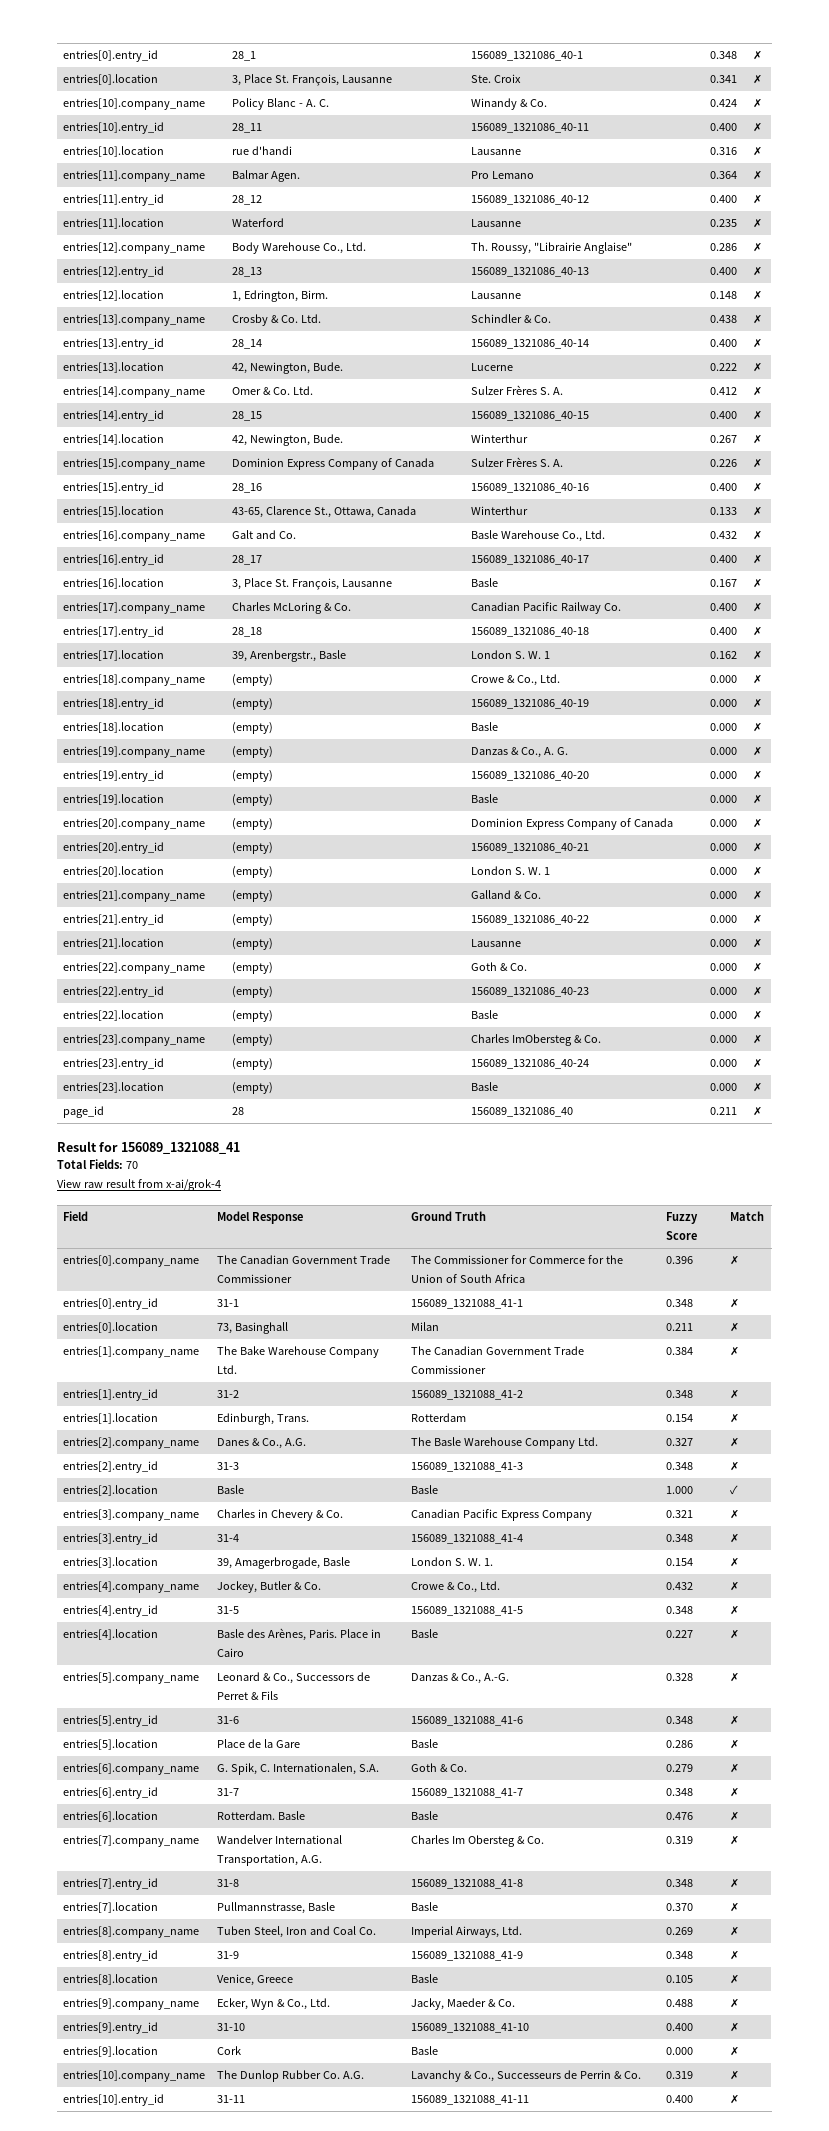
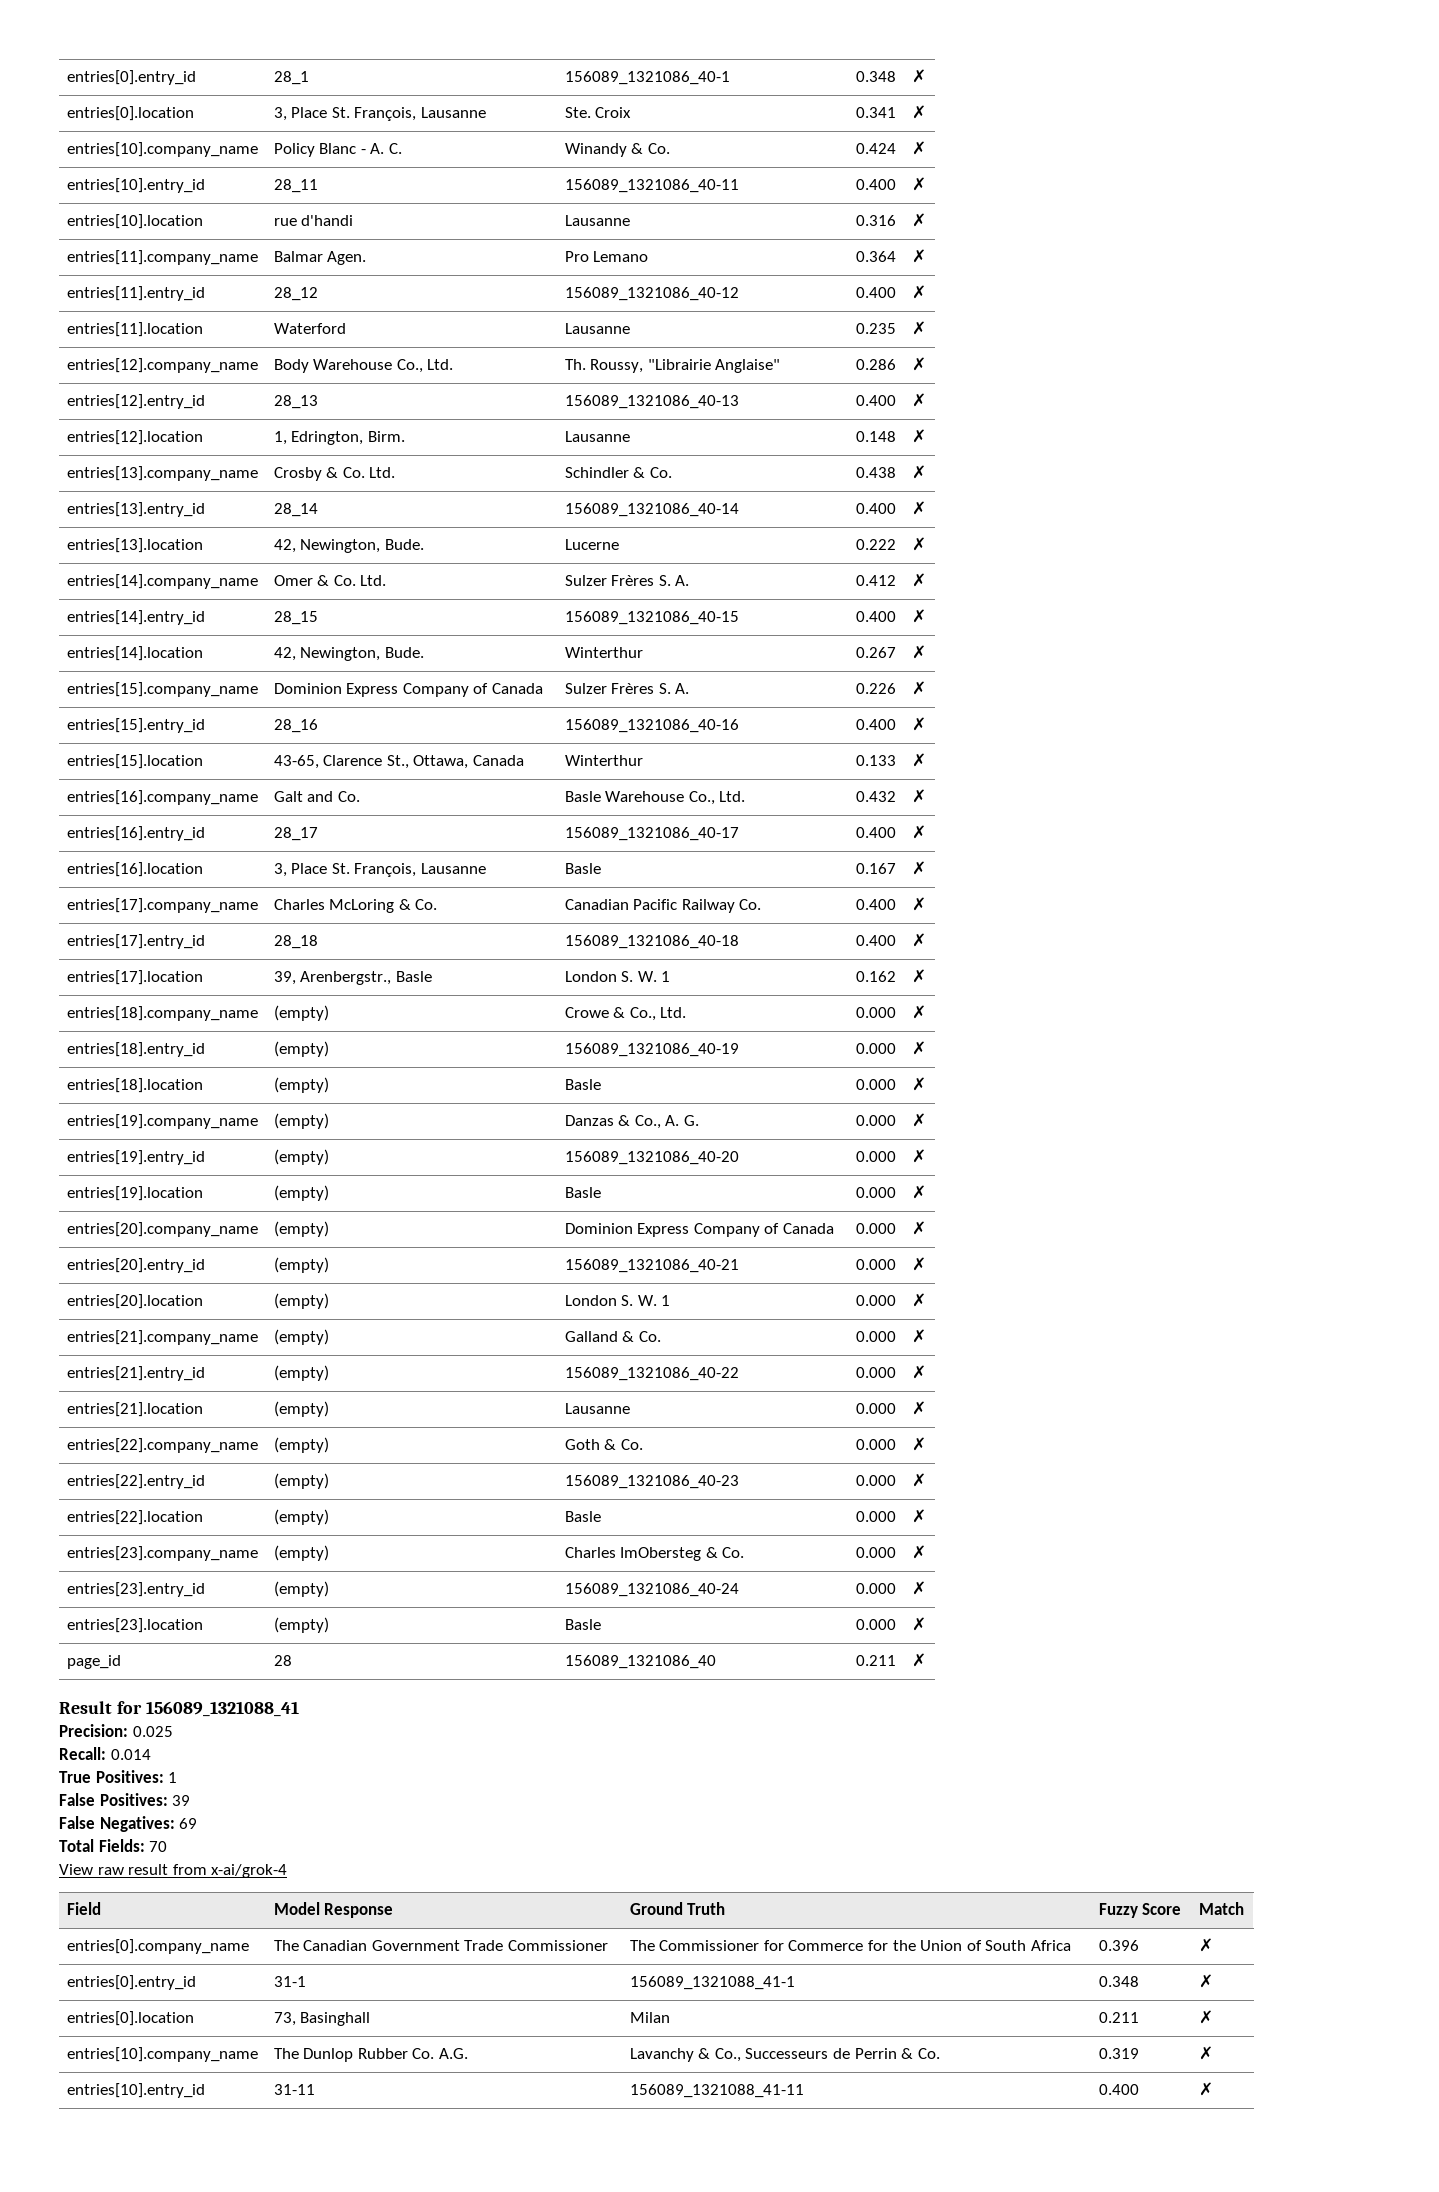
+ Precision: 0.025
+ Recall: 0.014
+ True Positives: 1
+ False Positives: 39
+ False Negatives: 69
- entries[1].company_name | The Bake Warehouse Company Ltd. | The Canadian Government Trade Commissioner | 0.384 | ✗
- entries[1].entry_id | 31-2 | 156089_1321088_41-2 | 0.348 | ✗
- entries[1].location | Edinburgh, Trans. | Rotterdam | 0.154 | ✗
- entries[2].company_name | Danes & Co., A.G. | The Basle Warehouse Company Ltd. | 0.327 | ✗
- entries[2].entry_id | 31-3 | 156089_1321088_41-3 | 0.348 | ✗
- entries[2].location | Basle | Basle | 1.000 | ✓
- entries[3].company_name | Charles in Chevery & Co. | Canadian Pacific Express Company | 0.321 | ✗
- entries[3].entry_id | 31-4 | 156089_1321088_41-4 | 0.348 | ✗
- entries[3].location | 39, Amagerbrogade, Basle | London S. W. 1. | 0.154 | ✗
- entries[4].company_name | Jockey, Butler & Co. | Crowe & Co., Ltd. | 0.432 | ✗
- entries[4].entry_id | 31-5 | 156089_1321088_41-5 | 0.348 | ✗
- entries[4].location | Basle des Arènes, Paris. Place in Cairo | Basle | 0.227 | ✗
- entries[5].company_name | Leonard & Co., Successors de Perret & Fils | Danzas & Co., A.-G. | 0.328 | ✗
- entries[5].entry_id | 31-6 | 156089_1321088_41-6 | 0.348 | ✗
- entries[5].location | Place de la Gare | Basle | 0.286 | ✗
- entries[6].company_name | G. Spik, C. Internationalen, S.A. | Goth & Co. | 0.279 | ✗
- entries[6].entry_id | 31-7 | 156089_1321088_41-7 | 0.348 | ✗
- entries[6].location | Rotterdam. Basle | Basle | 0.476 | ✗
- entries[7].company_name | Wandelver International Transportation, A.G. | Charles Im Obersteg & Co. | 0.319 | ✗
- entries[7].entry_id | 31-8 | 156089_1321088_41-8 | 0.348 | ✗
- entries[7].location | Pullmannstrasse, Basle | Basle | 0.370 | ✗
- entries[8].company_name | Tuben Steel, Iron and Coal Co. | Imperial Airways, Ltd. | 0.269 | ✗
- entries[8].entry_id | 31-9 | 156089_1321088_41-9 | 0.348 | ✗
- entries[8].location | Venice, Greece | Basle | 0.105 | ✗
- entries[9].company_name | Ecker, Wyn & Co., Ltd. | Jacky, Maeder & Co. | 0.488 | ✗
- entries[9].entry_id | 31-10 | 156089_1321088_41-10 | 0.400 | ✗
- entries[9].location | Cork | Basle | 0.000 | ✗

